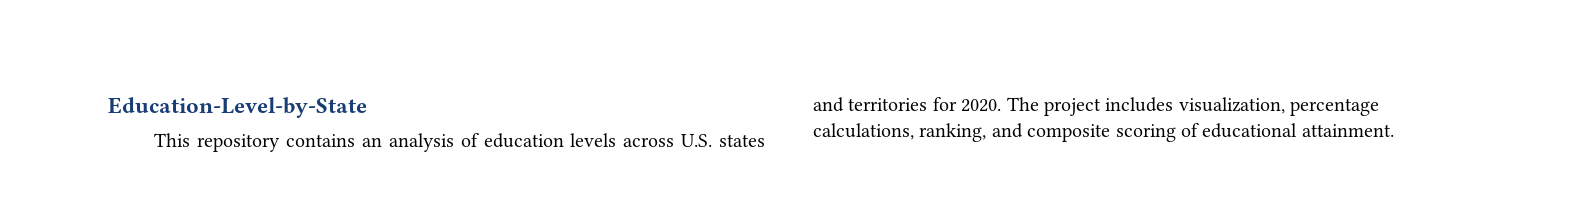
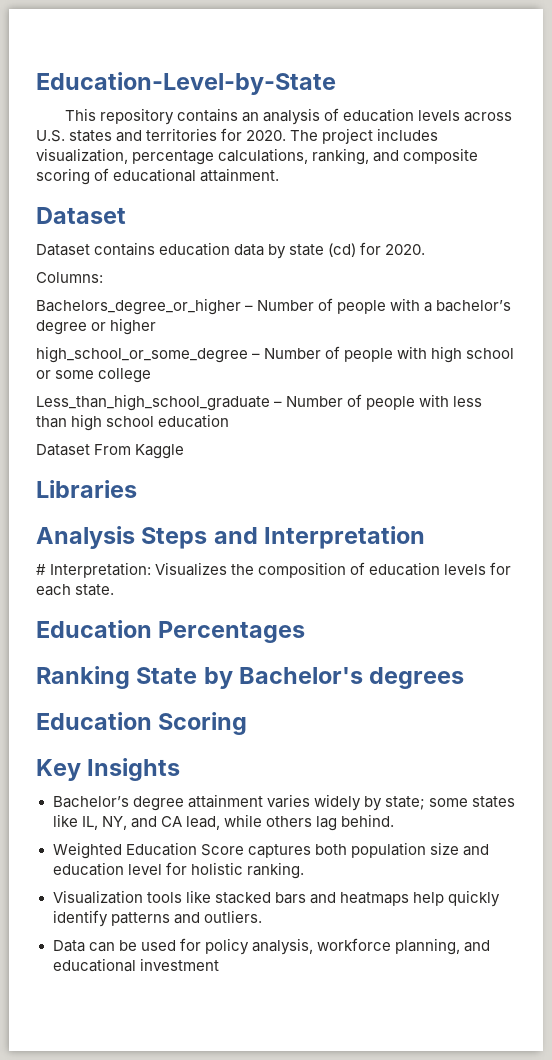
  The project includes visualization, percentage calculations, ranking, and composite scoring of educational attainment.
+ Dataset
+ Dataset contains education data by state (cd) for 2020.
+ Columns:
+ Bachelors_degree_or_higher – Number of people with a bachelor’s degree or higher
+ high_school_or_some_degree – Number of people with high school or some college
+ Less_than_high_school_graduate – Number of people with less than high school education
+ Dataset From Kaggle
+ Libraries
+ Analysis Steps and Interpretation
+ # Interpretation: Visualizes the composition of education levels for each state.
+ Education Percentages
+ Ranking State by Bachelor's degrees
+ Education Scoring
+ Key Insights
+ Bachelor’s degree attainment varies widely by state; some states like IL, NY, and CA lead, while others lag behind.
+ Weighted Education Score captures both population size and education level for holistic ranking.
+ Visualization tools like stacked bars and heatmaps help quickly identify patterns and outliers.
+ Data can be used for policy analysis, workforce planning, and educational investment

